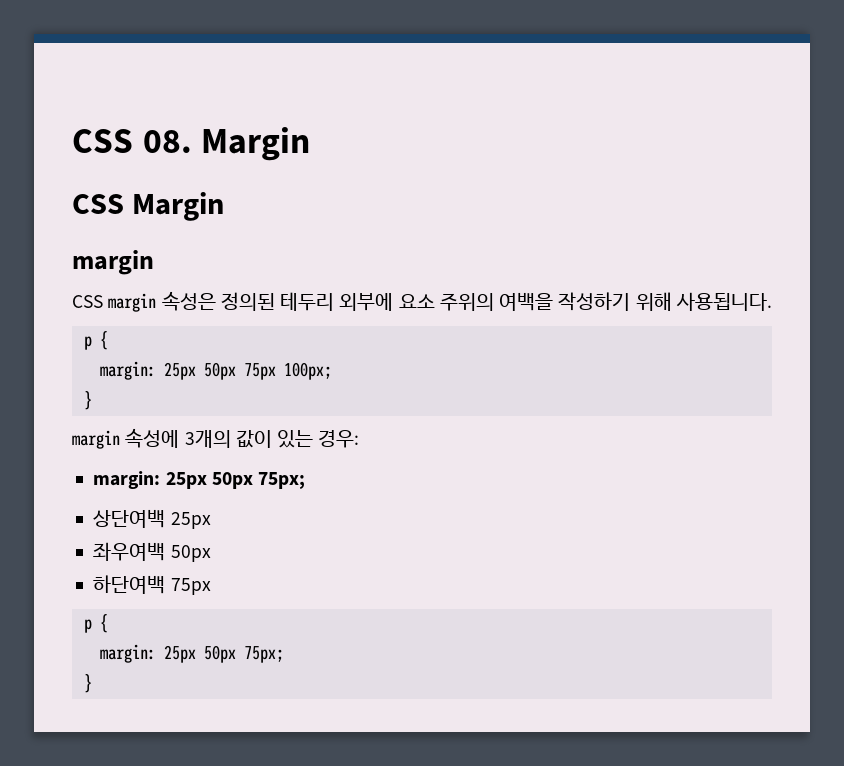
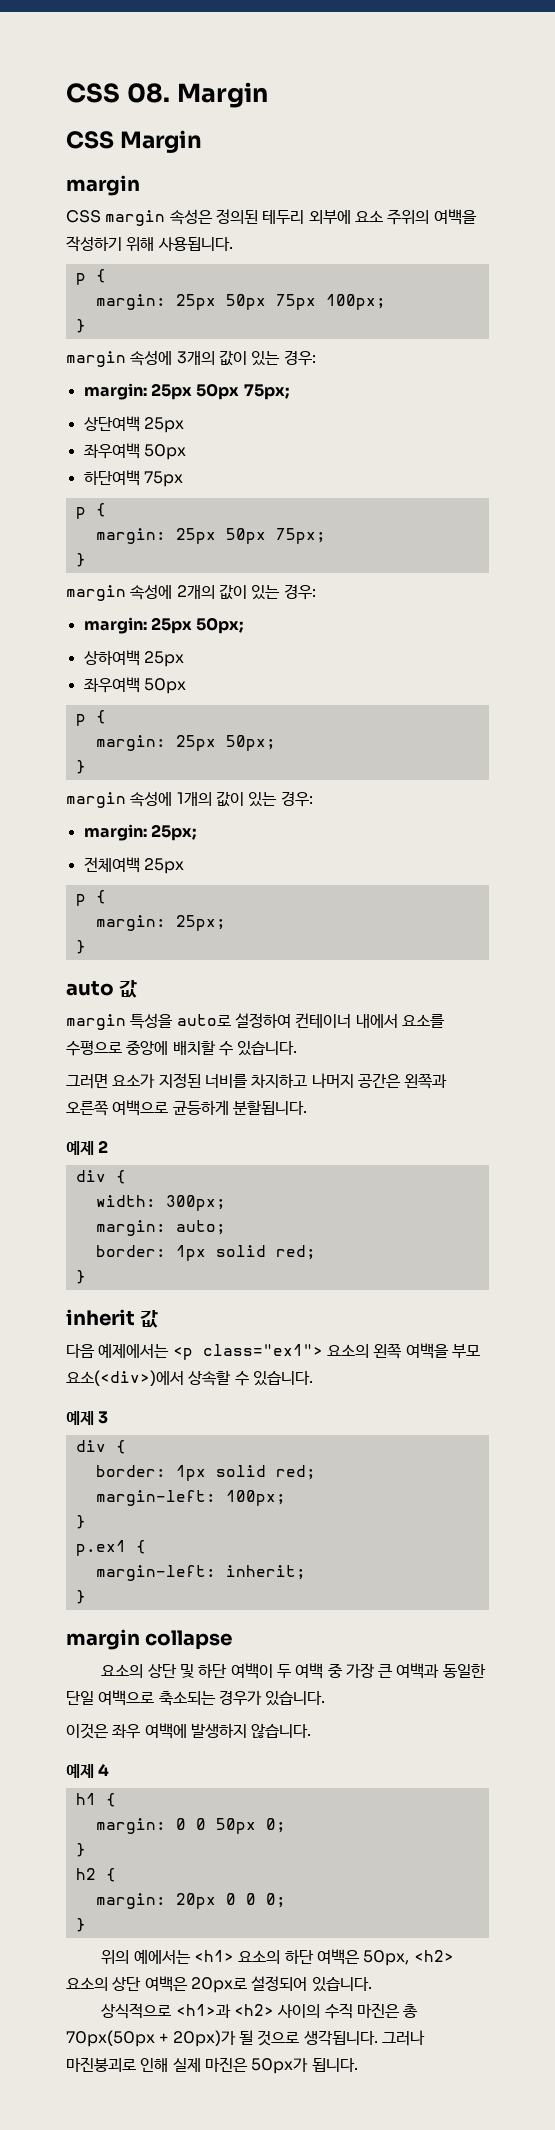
+ margin 속성에 2개의 값이 있는 경우:
+ margin: 25px 50px;
+ 상하여백 25px
+ 좌우여백 50px
+ p {
+ margin: 25px 50px;
+ }
+ margin 속성에 1개의 값이 있는 경우:
+ margin: 25px;
+ 전체여백 25px
+ p {
+ margin: 25px;
+ }
+ auto 값
+ margin 특성을 auto로 설정하여 컨테이너 내에서 요소를 수평으로 중앙에 배치할 수 있습니다.
+ 그러면 요소가 지정된 너비를 차지하고 나머지 공간은 왼쪽과 오른쪽 여백으로 균등하게 분할됩니다.
+ 예제 2
+ div {
+ width: 300px;
+ margin: auto;
+ border: 1px solid red;
+ }
+ inherit 값
+ 다음 예제에서는 <p class="ex1"> 요소의 왼쪽 여백을 부모 요소(<div>)에서 상속할 수 있습니다.
+ 예제 3
+ div {
+ border: 1px solid red;
+ margin-left: 100px;
+ }
+ p.ex1 {
+ margin-left: inherit;
+ }
+ margin collapse
+ 요소의 상단 및 하단 여백이 두 여백 중 가장 큰 여백과 동일한 단일 여백으로 축소되는 경우가 있습니다.
+ 이것은 좌우 여백에 발생하지 않습니다.
+ 예제 4
+ h1 {
+ margin: 0 0 50px 0;
+ }
+ h2 {
+ margin: 20px 0 0 0;
+ }
+ 위의 예에서는 <h1> 요소의 하단 여백은 50px, <h2> 요소의 상단 여백은 20px로 설정되어 있습니다.
+ 상식적으로 <h1>과 <h2> 사이의 수직 마진은 총 70px(50px + 20px)가 될 것으로 생각됩니다. 그러나 마진붕괴로 인해 실제 마진은 50px가 됩니다.

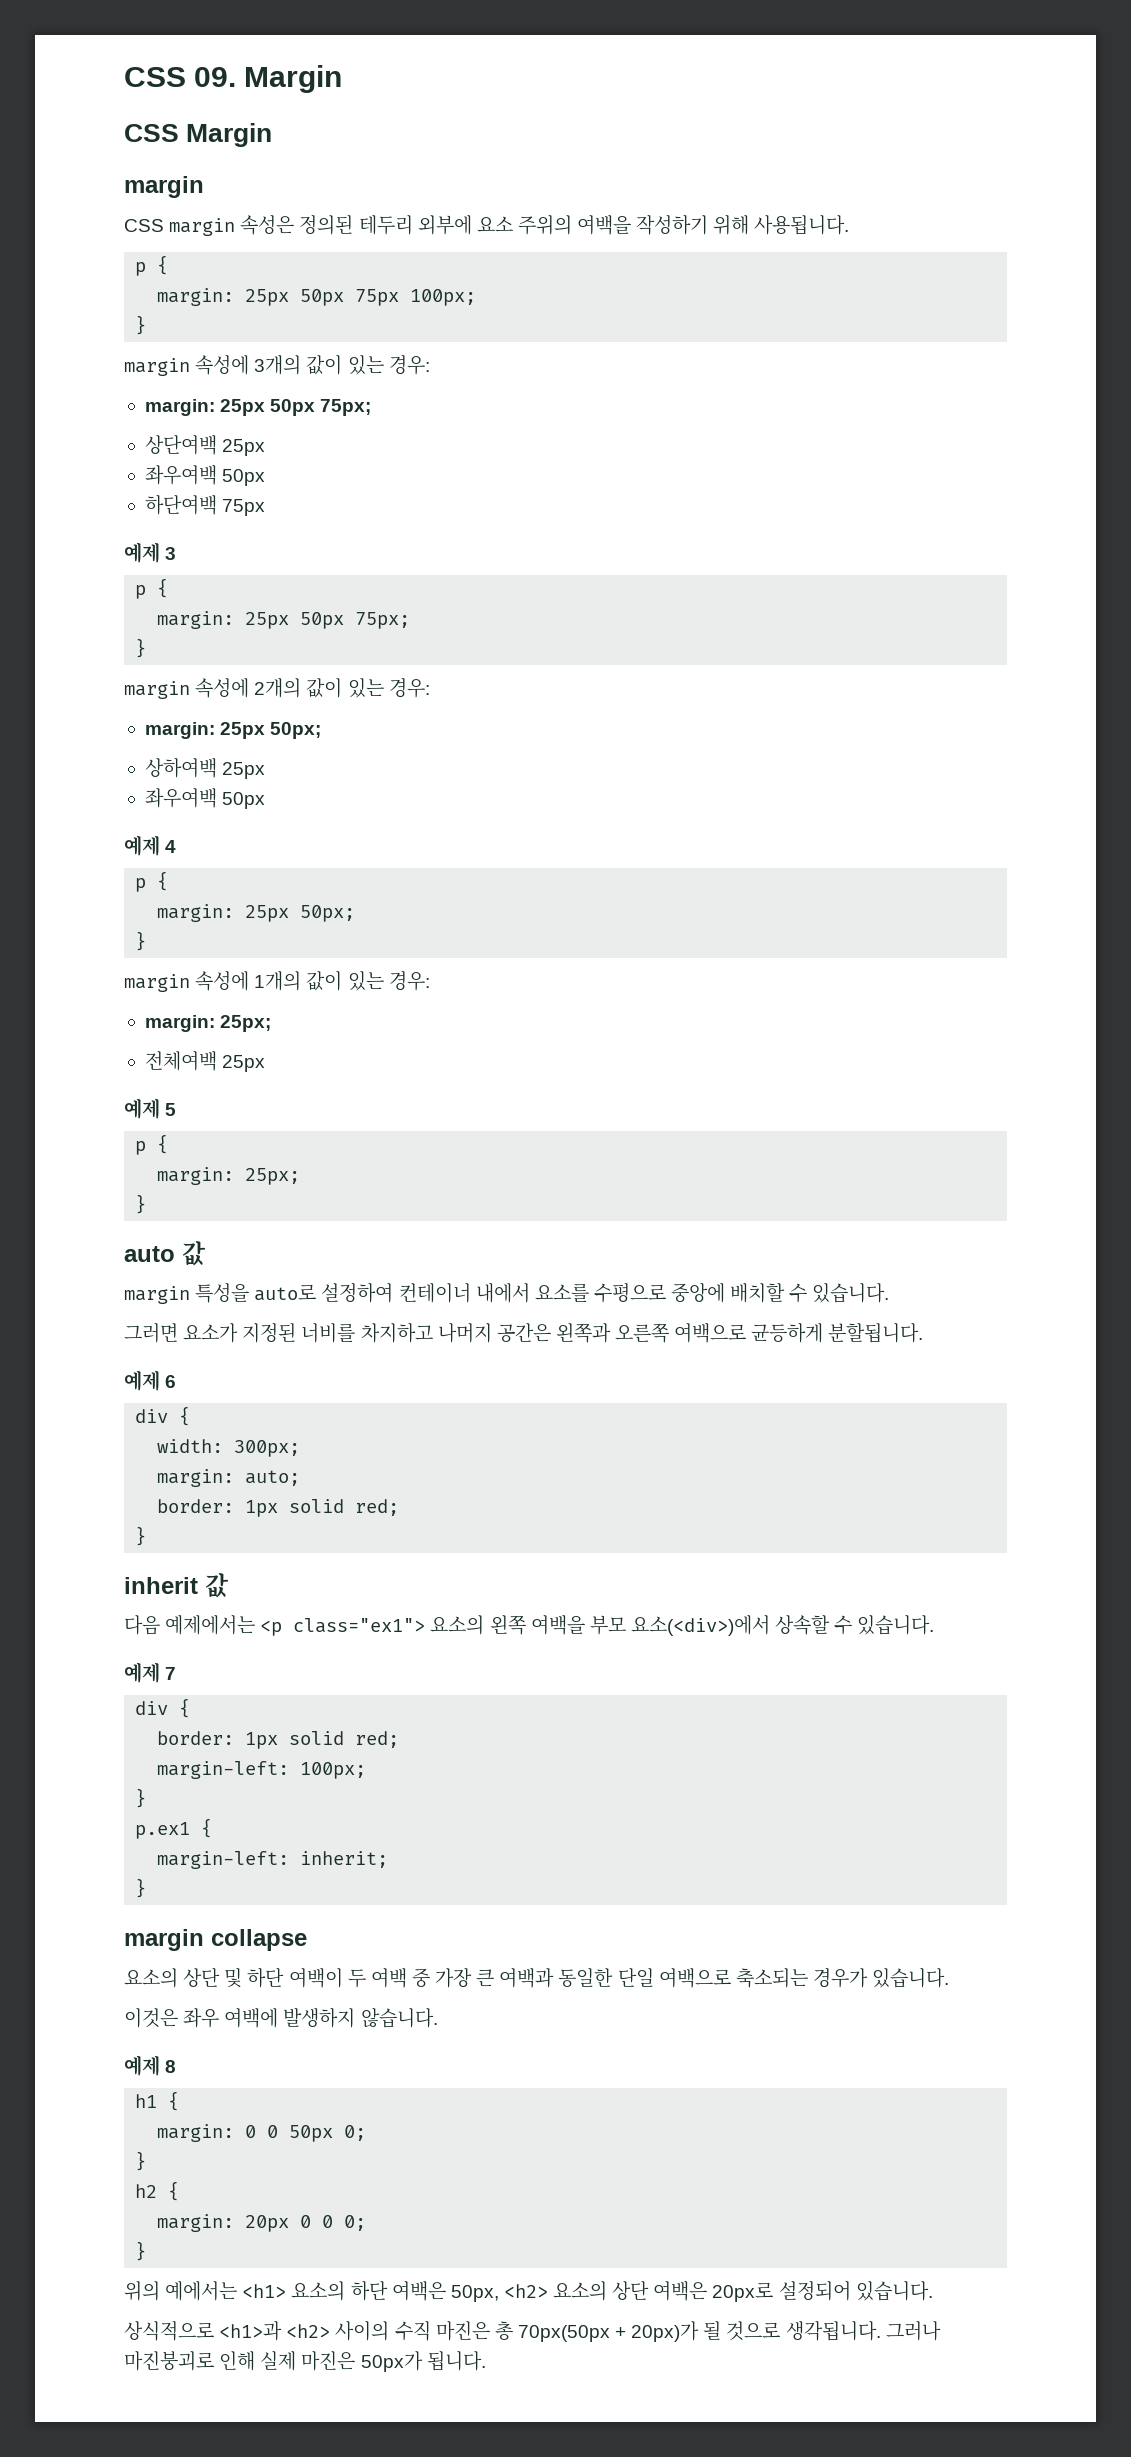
- CSS 08. Margin
+ CSS 09. Margin
+ 예제 3
+ 예제 4
+ 예제 5
- 예제 2
+ 예제 6
- 예제 3
+ 예제 7
- 예제 4
+ 예제 8

